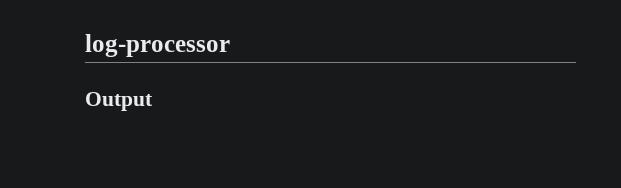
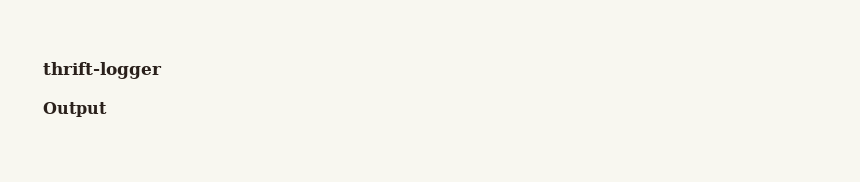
- log-processor
+ thrift-logger

